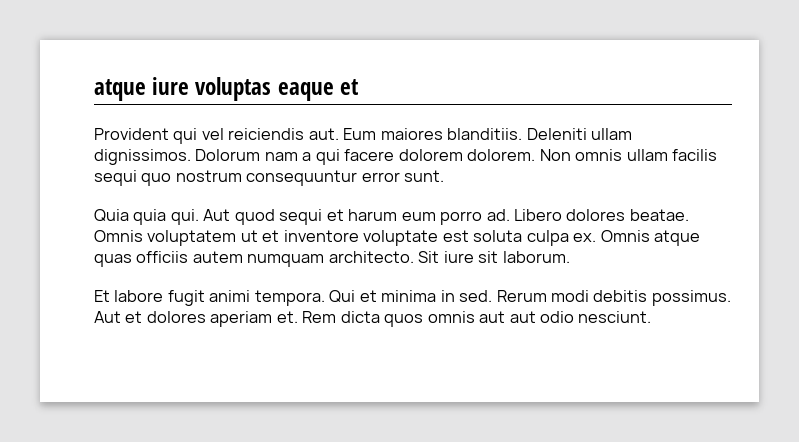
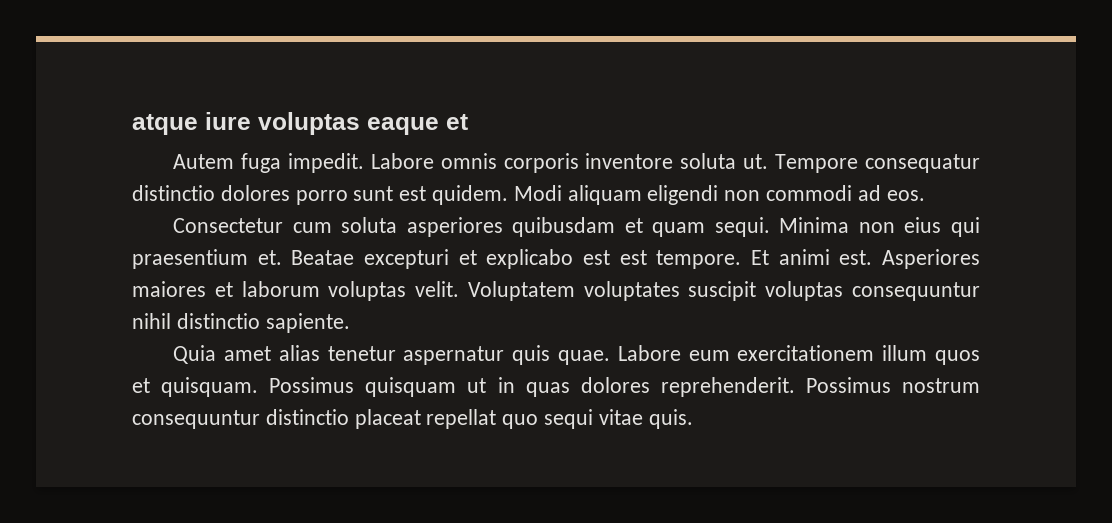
- Provident qui vel reiciendis aut. Eum maiores blanditiis. Deleniti ullam dignissimos. Dolorum nam a qui facere dolorem dolorem. Non omnis ullam facilis sequi quo nostrum consequuntur error sunt.
- Quia quia qui. Aut quod sequi et harum eum porro ad. Libero dolores beatae. Omnis voluptatem ut et inventore voluptate est soluta culpa ex. Omnis atque quas officiis autem numquam architecto. Sit iure sit laborum.
- Et labore fugit animi tempora. Qui et minima in sed. Rerum modi debitis possimus. Aut et dolores aperiam et. Rem dicta quos omnis aut aut odio nesciunt.
+ Autem fuga impedit. Labore omnis corporis inventore soluta ut. Tempore consequatur distinctio dolores porro sunt est quidem. Modi aliquam eligendi non commodi ad eos.
+ Consectetur cum soluta asperiores quibusdam et quam sequi. Minima non eius qui praesentium et. Beatae excepturi et explicabo est est tempore. Et animi est. Asperiores maiores et laborum voluptas velit. Voluptatem voluptates suscipit voluptas consequuntur nihil distinctio sapiente.
+ Quia amet alias tenetur aspernatur quis quae. Labore eum exercitationem illum quos et quisquam. Possimus quisquam ut in quas dolores reprehenderit. Possimus nostrum consequuntur distinctio placeat repellat quo sequi vitae quis.

